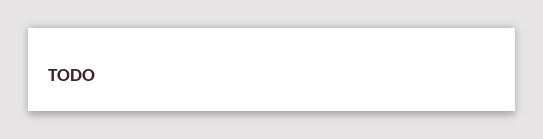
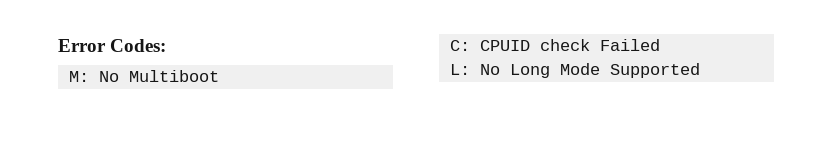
- TODO
+ Error Codes:
+ M: No Multiboot
+ C: CPUID check Failed
+ L: No Long Mode Supported

